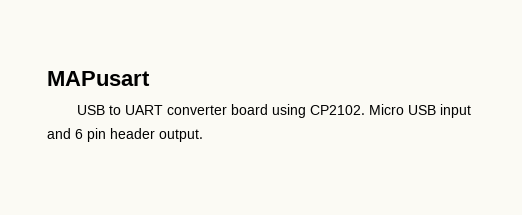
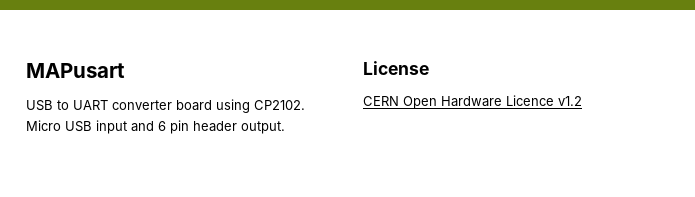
+ License
+ CERN Open Hardware Licence v1.2

